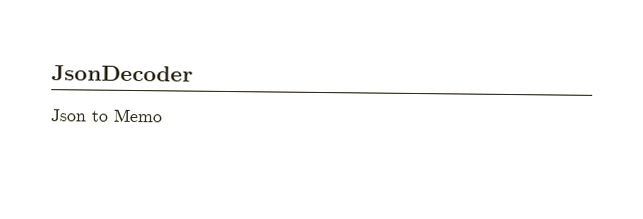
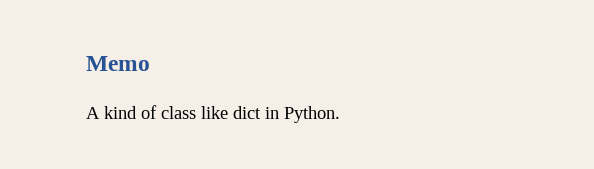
- JsonDecoder
- Json to Memo
+ Memo
+ A kind of class like dict in Python.

